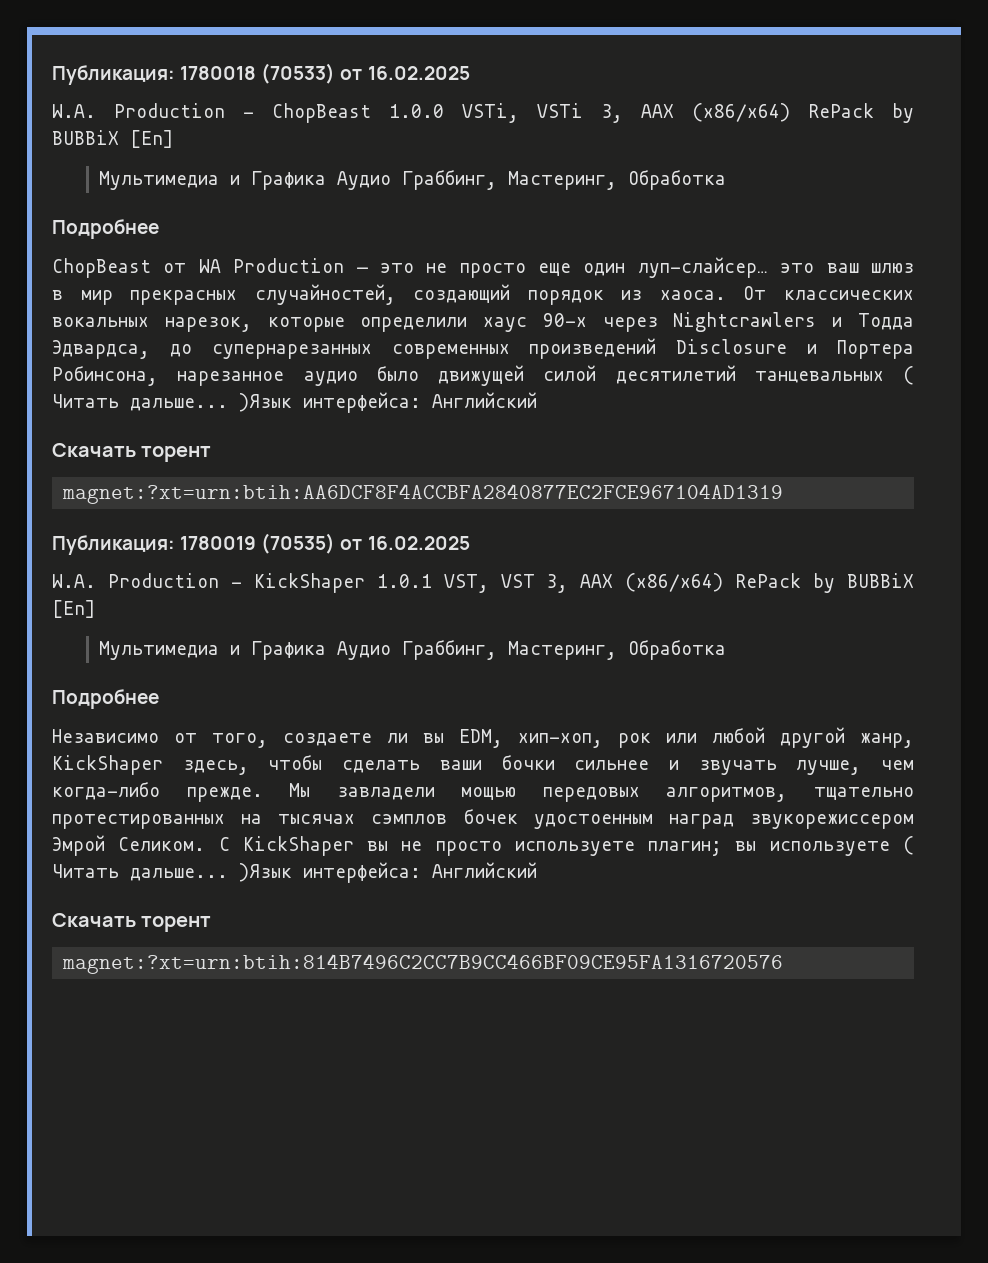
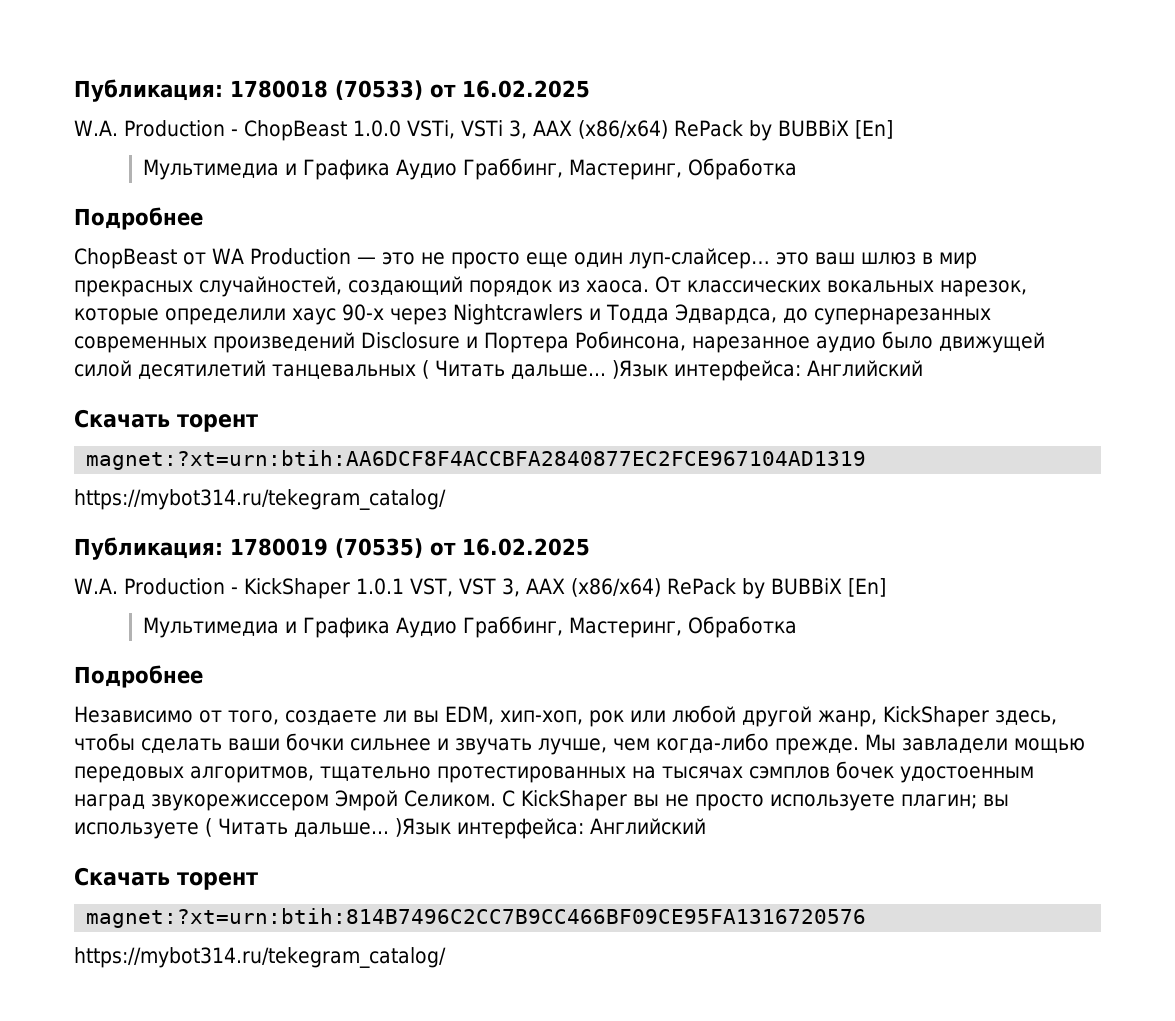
  magnet:?xt=urn:btih:AA6DCF8F4ACCBFA2840877EC2FCE967104AD1319
+ https://mybot314.ru/tekegram_catalog/
  magnet:?xt=urn:btih:814B7496C2CC7B9CC466BF09CE95FA1316720576
+ https://mybot314.ru/tekegram_catalog/

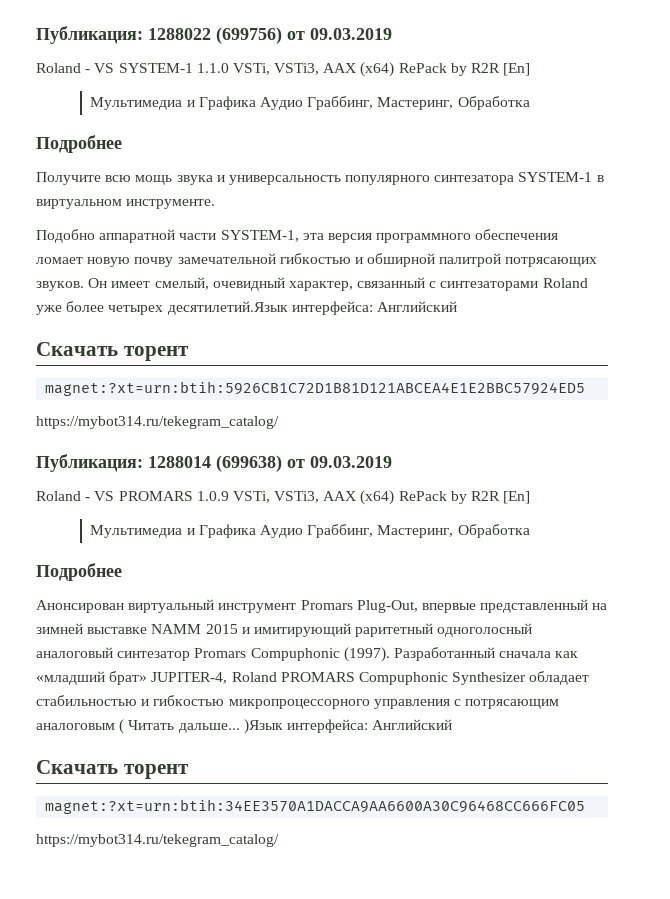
- Публикация: 1780018 (70533) от 16.02.2025
- W.A. Production - ChopBeast 1.0.0 VSTi, VSTi 3, AAX (x86/x64) RePack by BUBBiX [En]
+ Публикация: 1288022 (699756) от 09.03.2019
+ Roland - VS SYSTEM-1 1.1.0 VSTi, VSTi3, AAX (x64) RePack by R2R [En]
  Мультимедиа и Графика Аудио Граббинг, Мастеринг, Обработка
  Подробнее
- ChopBeast от WA Production — это не просто еще один луп-слайсер… это ваш шлюз в мир прекрасных случайностей, создающий порядок из хаоса. От классических вокальных нарезок, которые определили хаус 90-х через Nightcrawlers и Тодда Эдвардса, до супернарезанных современных произведений Disclosure и Портера Робинсона, нарезанное аудио было движущей силой десятилетий танцевальных ( Читать дальше... )Язык интерфейса: Английский
+ Получите всю мощь звука и универсальность популярного синтезатора SYSTEM-1 в виртуальном инструменте.
+ Подобно аппаратной части SYSTEM-1, эта версия программного обеспечения ломает новую почву замечательной гибкостью и обширной палитрой потрясающих звуков. Он имеет смелый, очевидный характер, связанный с синтезаторами Roland уже более четырех десятилетий.Язык интерфейса: Английский
  Скачать торент
- magnet:?xt=urn:btih:AA6DCF8F4ACCBFA2840877EC2FCE967104AD1319
+ magnet:?xt=urn:btih:5926CB1C72D1B81D121ABCEA4E1E2BBC57924ED5
- Публикация: 1780019 (70535) от 16.02.2025
- W.A. Production - KickShaper 1.0.1 VST, VST 3, AAX (x86/x64) RePack by BUBBiX [En]
+ Публикация: 1288014 (699638) от 09.03.2019
+ Roland - VS PROMARS 1.0.9 VSTi, VSTi3, AAX (x64) RePack by R2R [En]
  Мультимедиа и Графика Аудио Граббинг, Мастеринг, Обработка
  Подробнее
- Независимо от того, создаете ли вы EDM, хип-хоп, рок или любой другой жанр, KickShaper здесь, чтобы сделать ваши бочки сильнее и звучать лучше, чем когда-либо прежде. Мы завладели мощью передовых алгоритмов, тщательно протестированных на тысячах сэмплов бочек удостоенным наград звукорежиссером Эмрой Селиком. С KickShaper вы не просто используете плагин; вы используете ( Читать дальше... )Язык интерфейса: Английский
+ Анонсирован виртуальный инструмент Promars Plug-Out, впервые представленный на зимней выставке NAMM 2015 и имитирующий раритетный одноголосный аналоговый синтезатор Promars Compuphonic (1997). Разработанный сначала как «младший брат» JUPITER-4, Roland PROMARS Compuphonic Synthesizer обладает стабильностью и гибкостью микропроцессорного управления с потрясающим аналоговым ( Читать дальше... )Язык интерфейса: Английский
  Скачать торент
- magnet:?xt=urn:btih:814B7496C2CC7B9CC466BF09CE95FA1316720576
+ magnet:?xt=urn:btih:34EE3570A1DACCA9AA6600A30C96468CC666FC05

